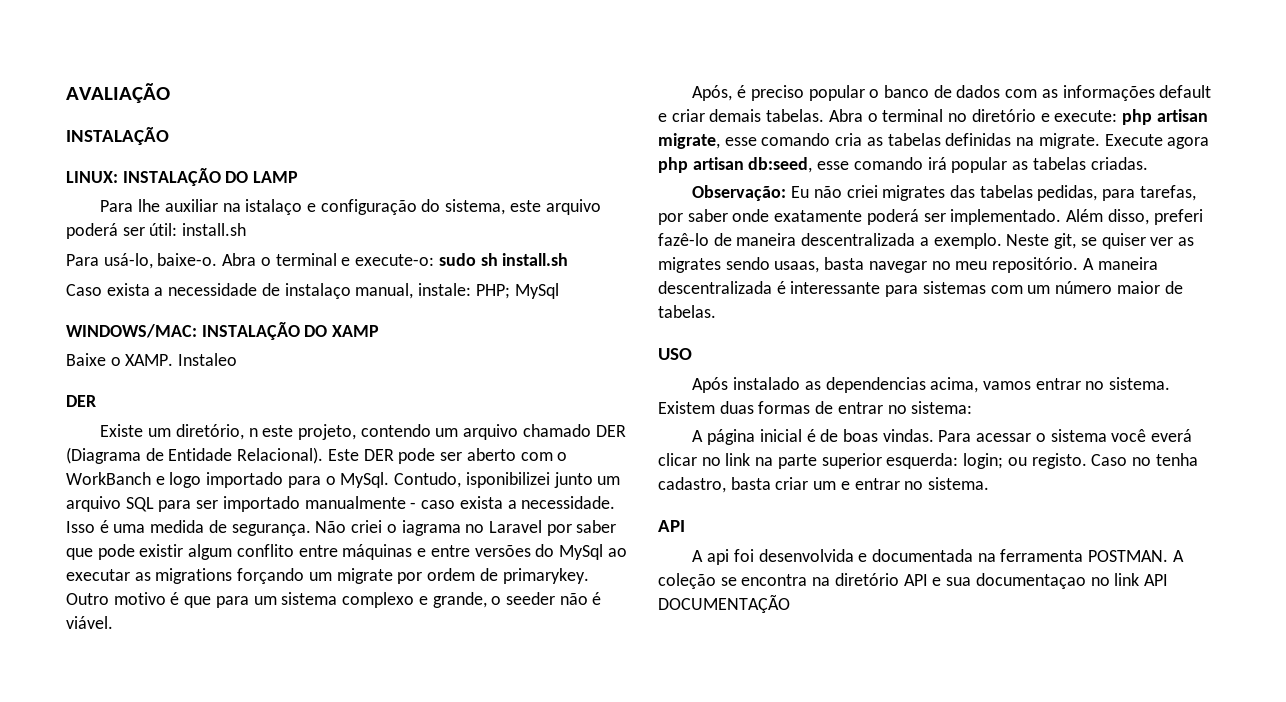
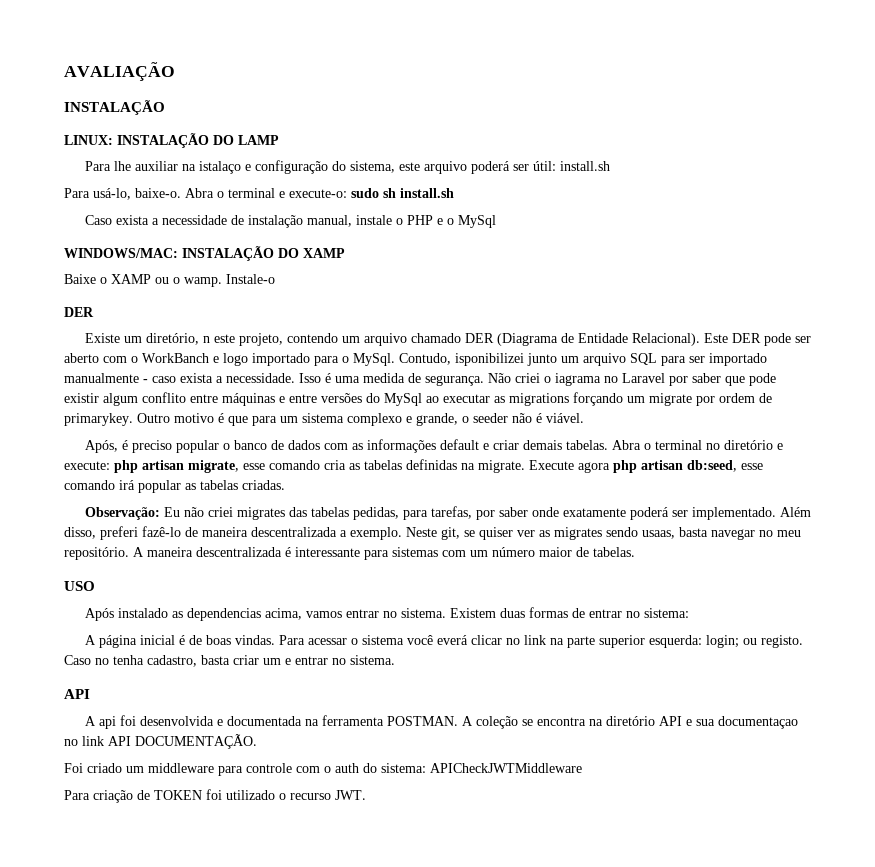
- Caso exista a necessidade de instalaço manual, instale: PHP; MySql
+ Caso exista a necessidade de instalação manual, instale o PHP e o MySql
- Baixe o XAMP. Instaleo
+ Baixe o XAMP ou o wamp. Instale-o
- A coleção se encontra na diretório API e sua documentaçao no link API DOCUMENTAÇÃO
+ A coleção se encontra na diretório API e sua documentaçao no link API DOCUMENTAÇÃO.
+ Foi criado um middleware para controle com o auth do sistema: APICheckJWTMiddleware
+ Para criação de TOKEN foi utilizado o recurso JWT.

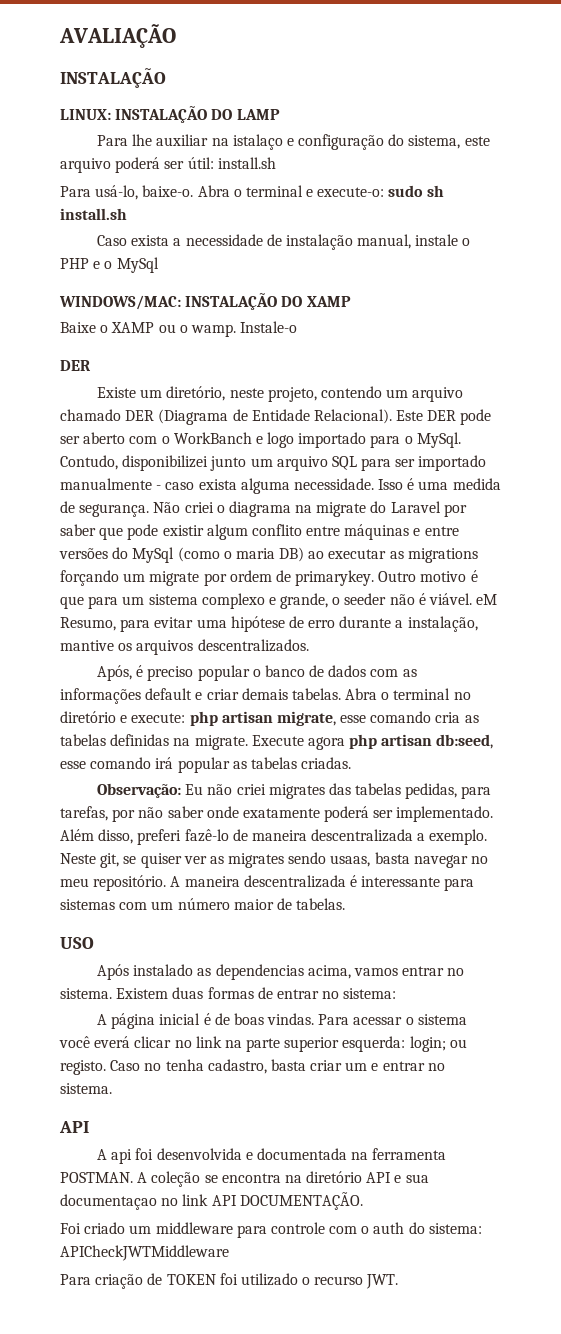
- Existe um diretório, n este projeto, contendo um arquivo chamado DER (Diagrama de Entidade Relacional).
+ Existe um diretório, neste projeto, contendo um arquivo chamado DER (Diagrama de Entidade Relacional).
- Contudo, isponibilizei junto um arquivo SQL para ser importado manualmente - caso exista a necessidade.
+ Contudo, disponibilizei junto um arquivo SQL para ser importado manualmente - caso exista alguma necessidade.
- Não criei o iagrama no Laravel por saber que pode existir algum conflito entre máquinas e entre versões do MySql ao executar as migrations forçando um migrate por ordem de primarykey.
+ Não criei o diagrama na migrate do Laravel por saber que pode existir algum conflito entre máquinas e entre versões do MySql (como o maria DB) ao executar as migrations forçando um migrate por ordem de primarykey.
- Outro motivo é que para um sistema complexo e grande, o seeder não é viável.
+ Outro motivo é que para um sistema complexo e grande, o seeder não é viável. eM Resumo, para evitar uma hipótese de erro durante a instalação, mantive os arquivos descentralizados.
- Observação: Eu não criei migrates das tabelas pedidas, para tarefas, por saber onde exatamente poderá ser implementado.
+ Observação: Eu não criei migrates das tabelas pedidas, para tarefas, por não saber onde exatamente poderá ser implementado.

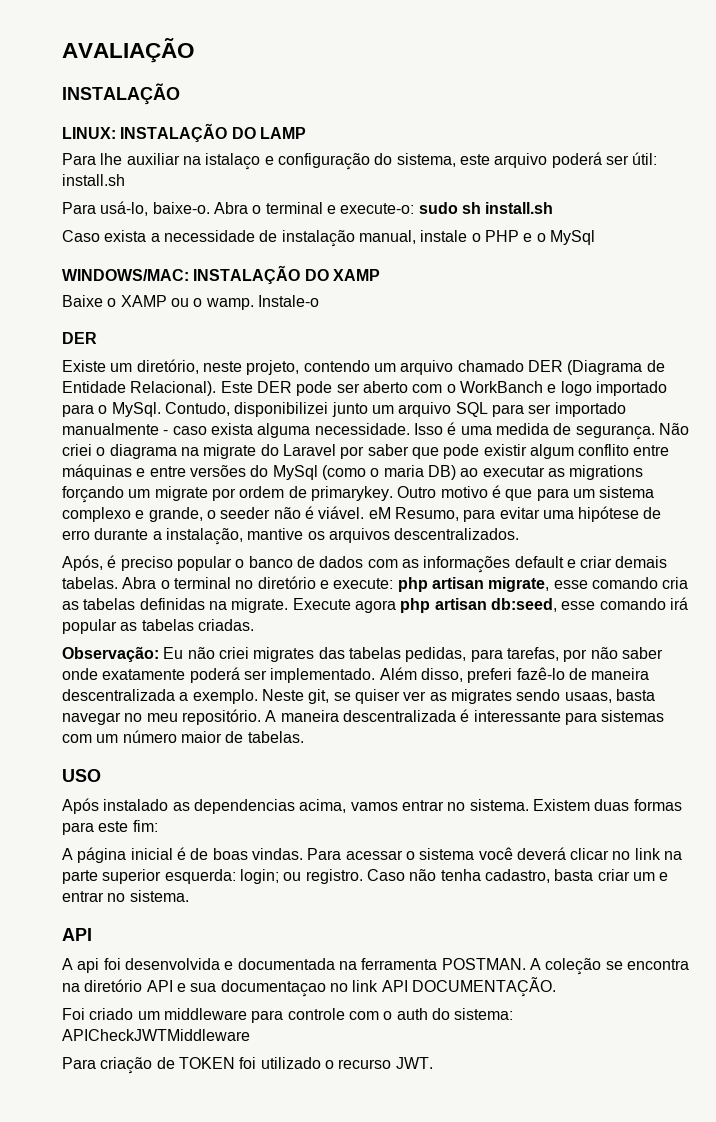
- Existem duas formas de entrar no sistema:
+ Existem duas formas para este fim:
- Para acessar o sistema você everá clicar no link na parte superior esquerda: login; ou registo. Caso no tenha cadastro, basta criar um e entrar no sistema.
+ Para acessar o sistema você deverá clicar no link na parte superior esquerda: login; ou registro. Caso não tenha cadastro, basta criar um e entrar no sistema.

